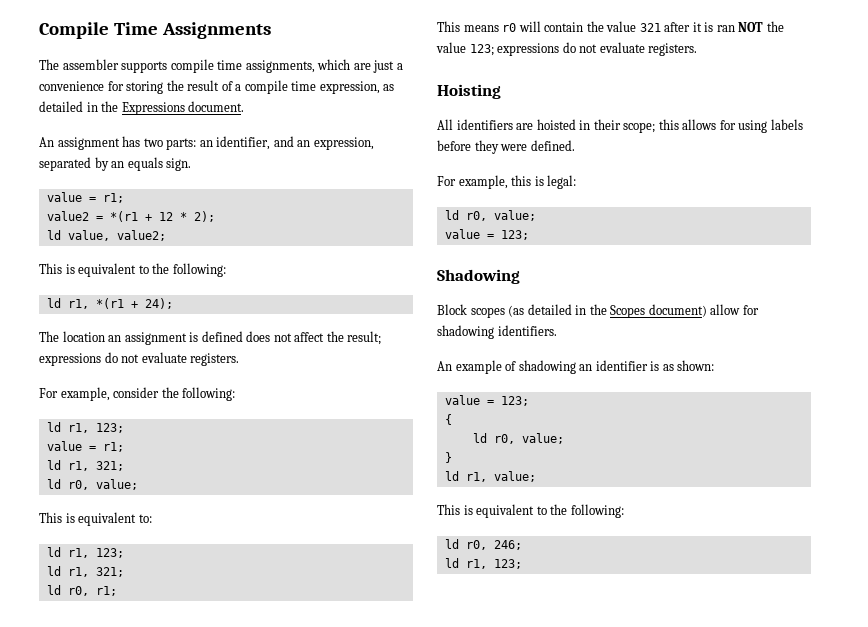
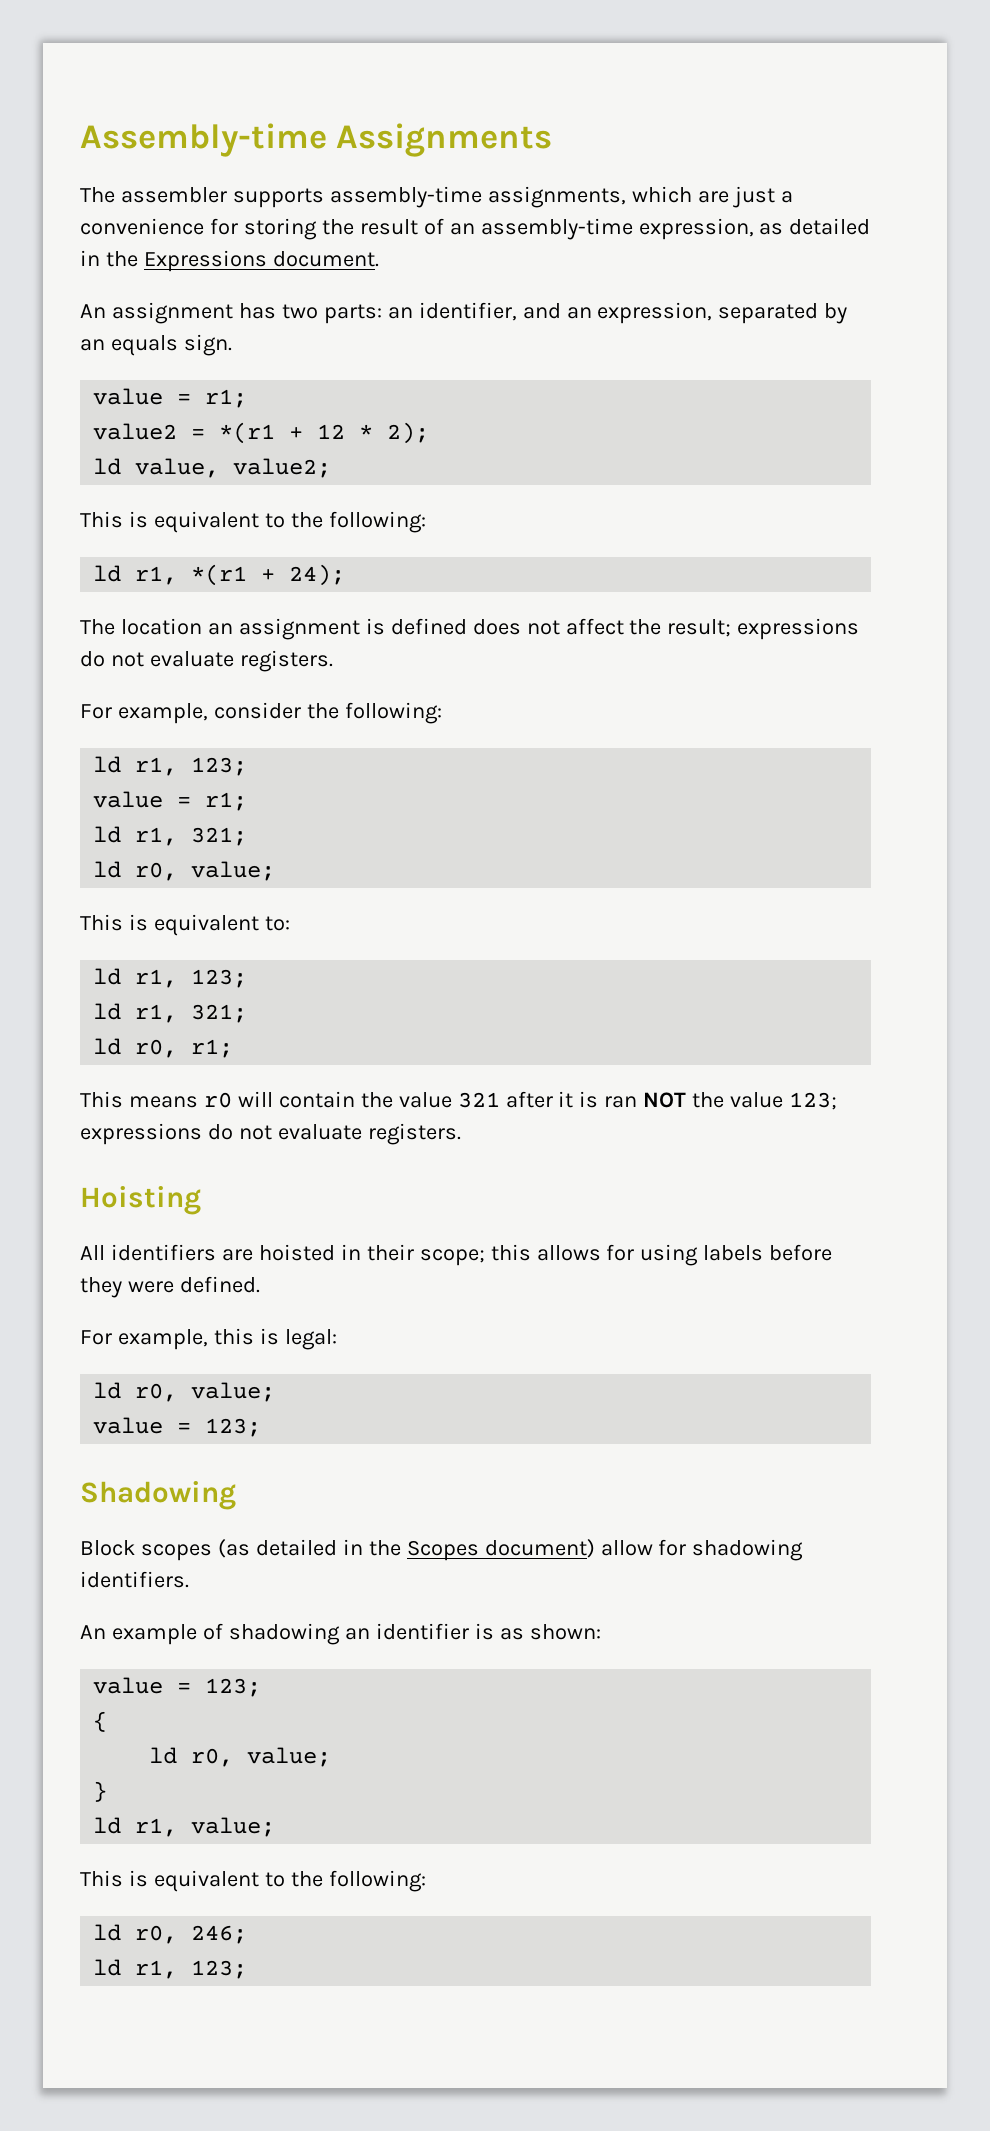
- Compile Time Assignments
+ Assembly-time Assignments
- The assembler supports compile time assignments, which are just a convenience for storing the result of a compile time expression, as detailed in the Expressions document.
+ The assembler supports assembly-time assignments, which are just a convenience for storing the result of an assembly-time expression, as detailed in the Expressions document.

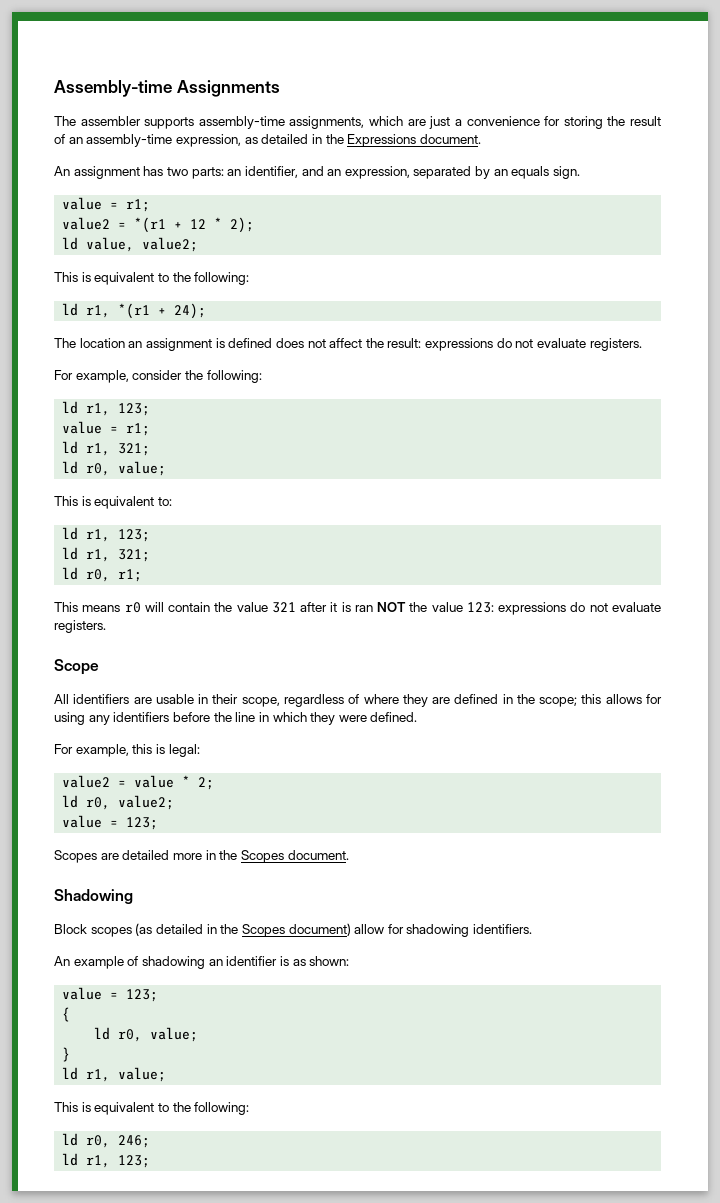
- The location an assignment is defined does not affect the result; expressions do not evaluate registers.
+ The location an assignment is defined does not affect the result: expressions do not evaluate registers.
- This means r0 will contain the value 321 after it is ran NOT the value 123; expressions do not evaluate registers.
- Hoisting
+ This means r0 will contain the value 321 after it is ran NOT the value 123: expressions do not evaluate registers.
+ Scope
- All identifiers are hoisted in their scope; this allows for using labels before they were defined.
+ All identifiers are usable in their scope, regardless of where they are defined in the scope; this allows for using any identifiers before the line in which they were defined.
  For example, this is legal:
- ld r0, value;
+ value2 = value * 2;
+ ld r0, value2;
  value = 123;
+ Scopes are detailed more in the Scopes document.

